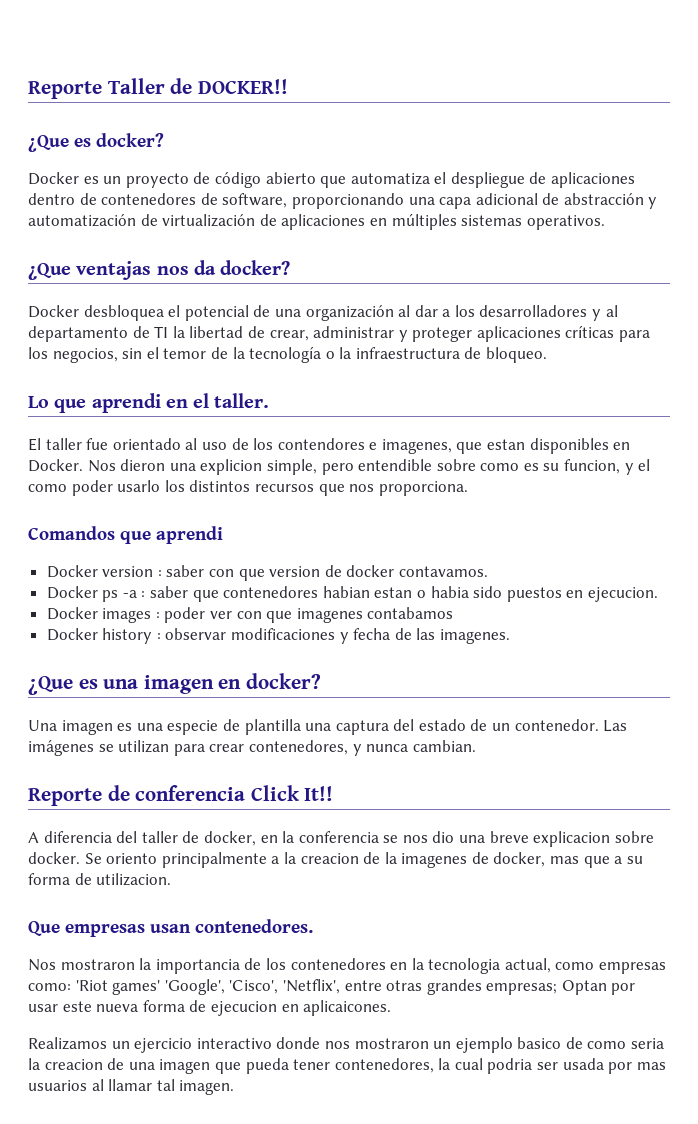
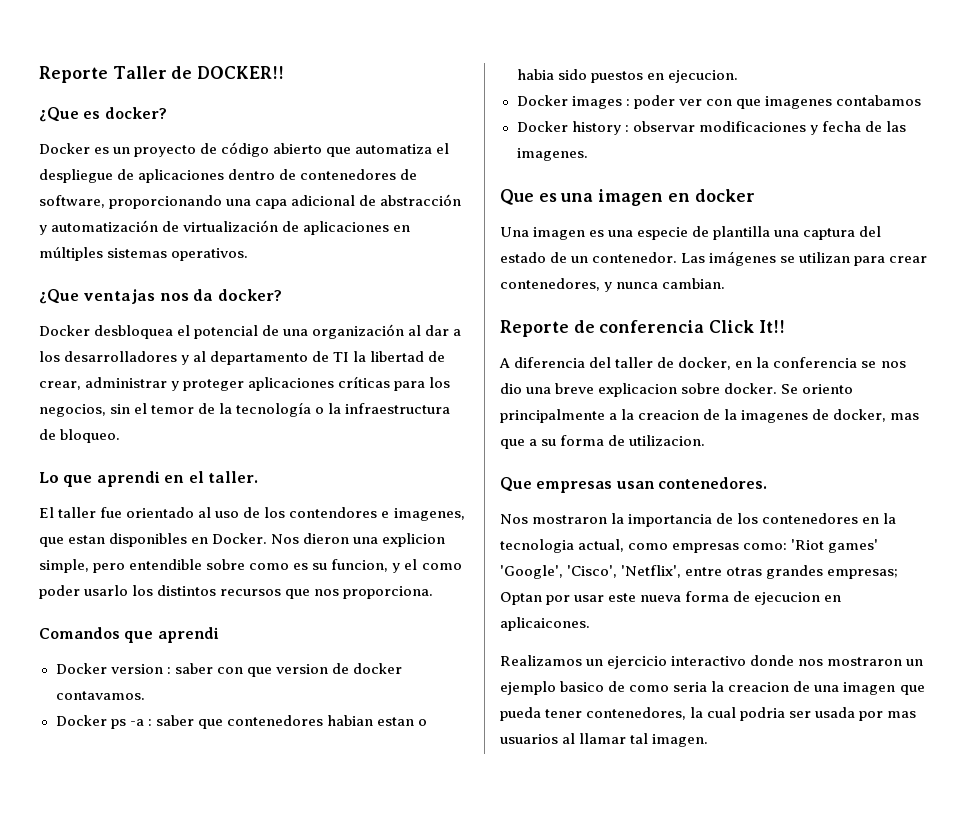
- ¿Que es una imagen en docker?
+ Que es una imagen en docker

